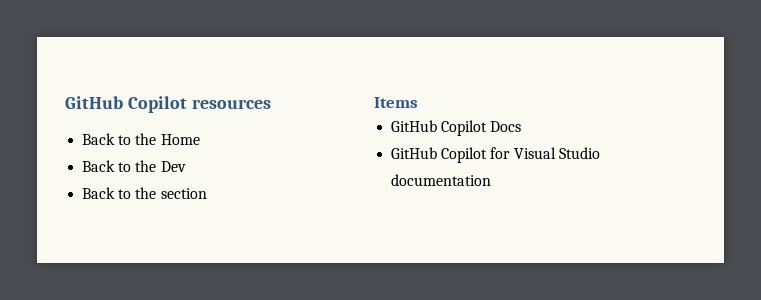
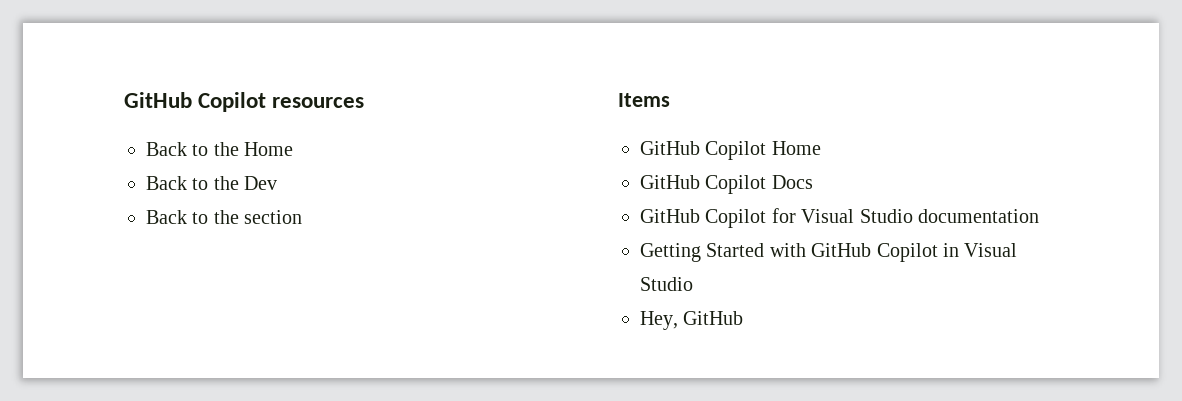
+ GitHub Copilot Home
+ Getting Started with GitHub Copilot in Visual Studio
+ Hey, GitHub

